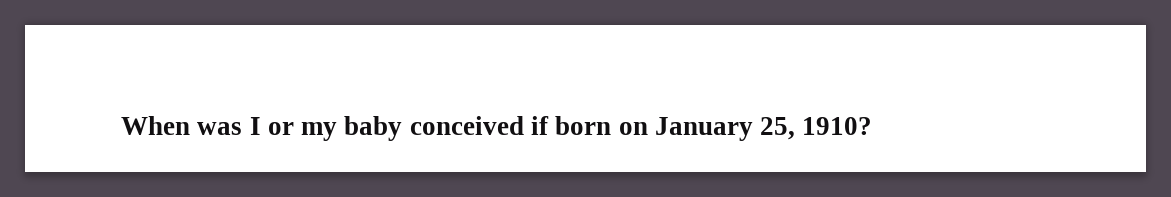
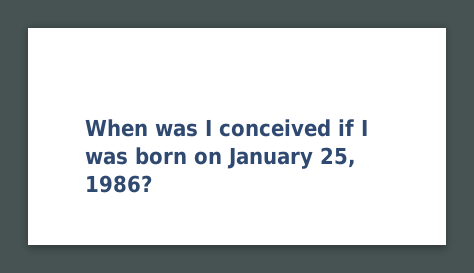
- When was I or my baby conceived if born on January 25, 1910?
+ When was I conceived if I was born on January 25, 1986?

